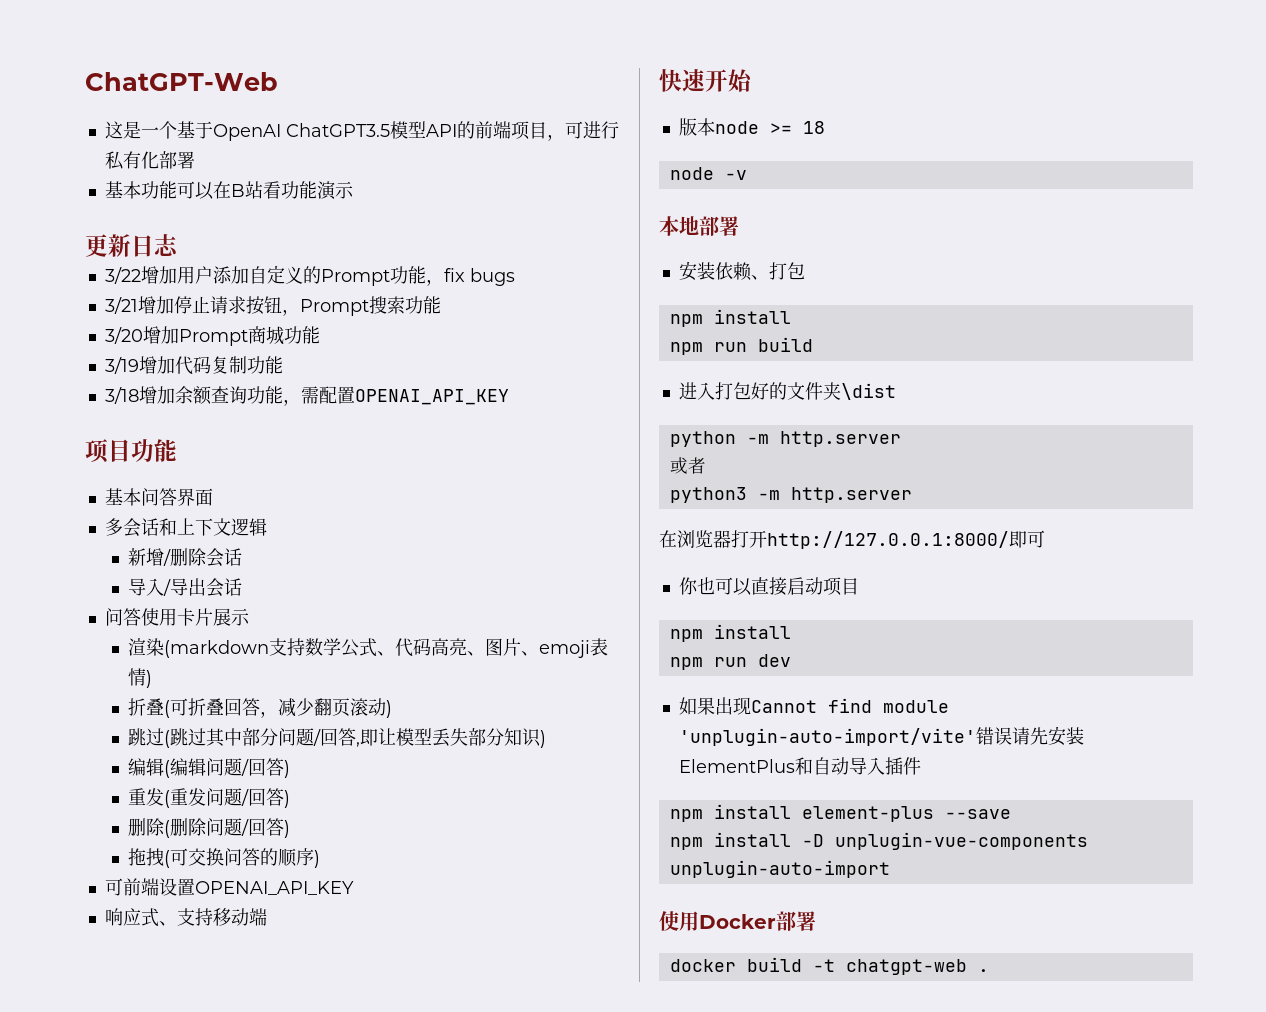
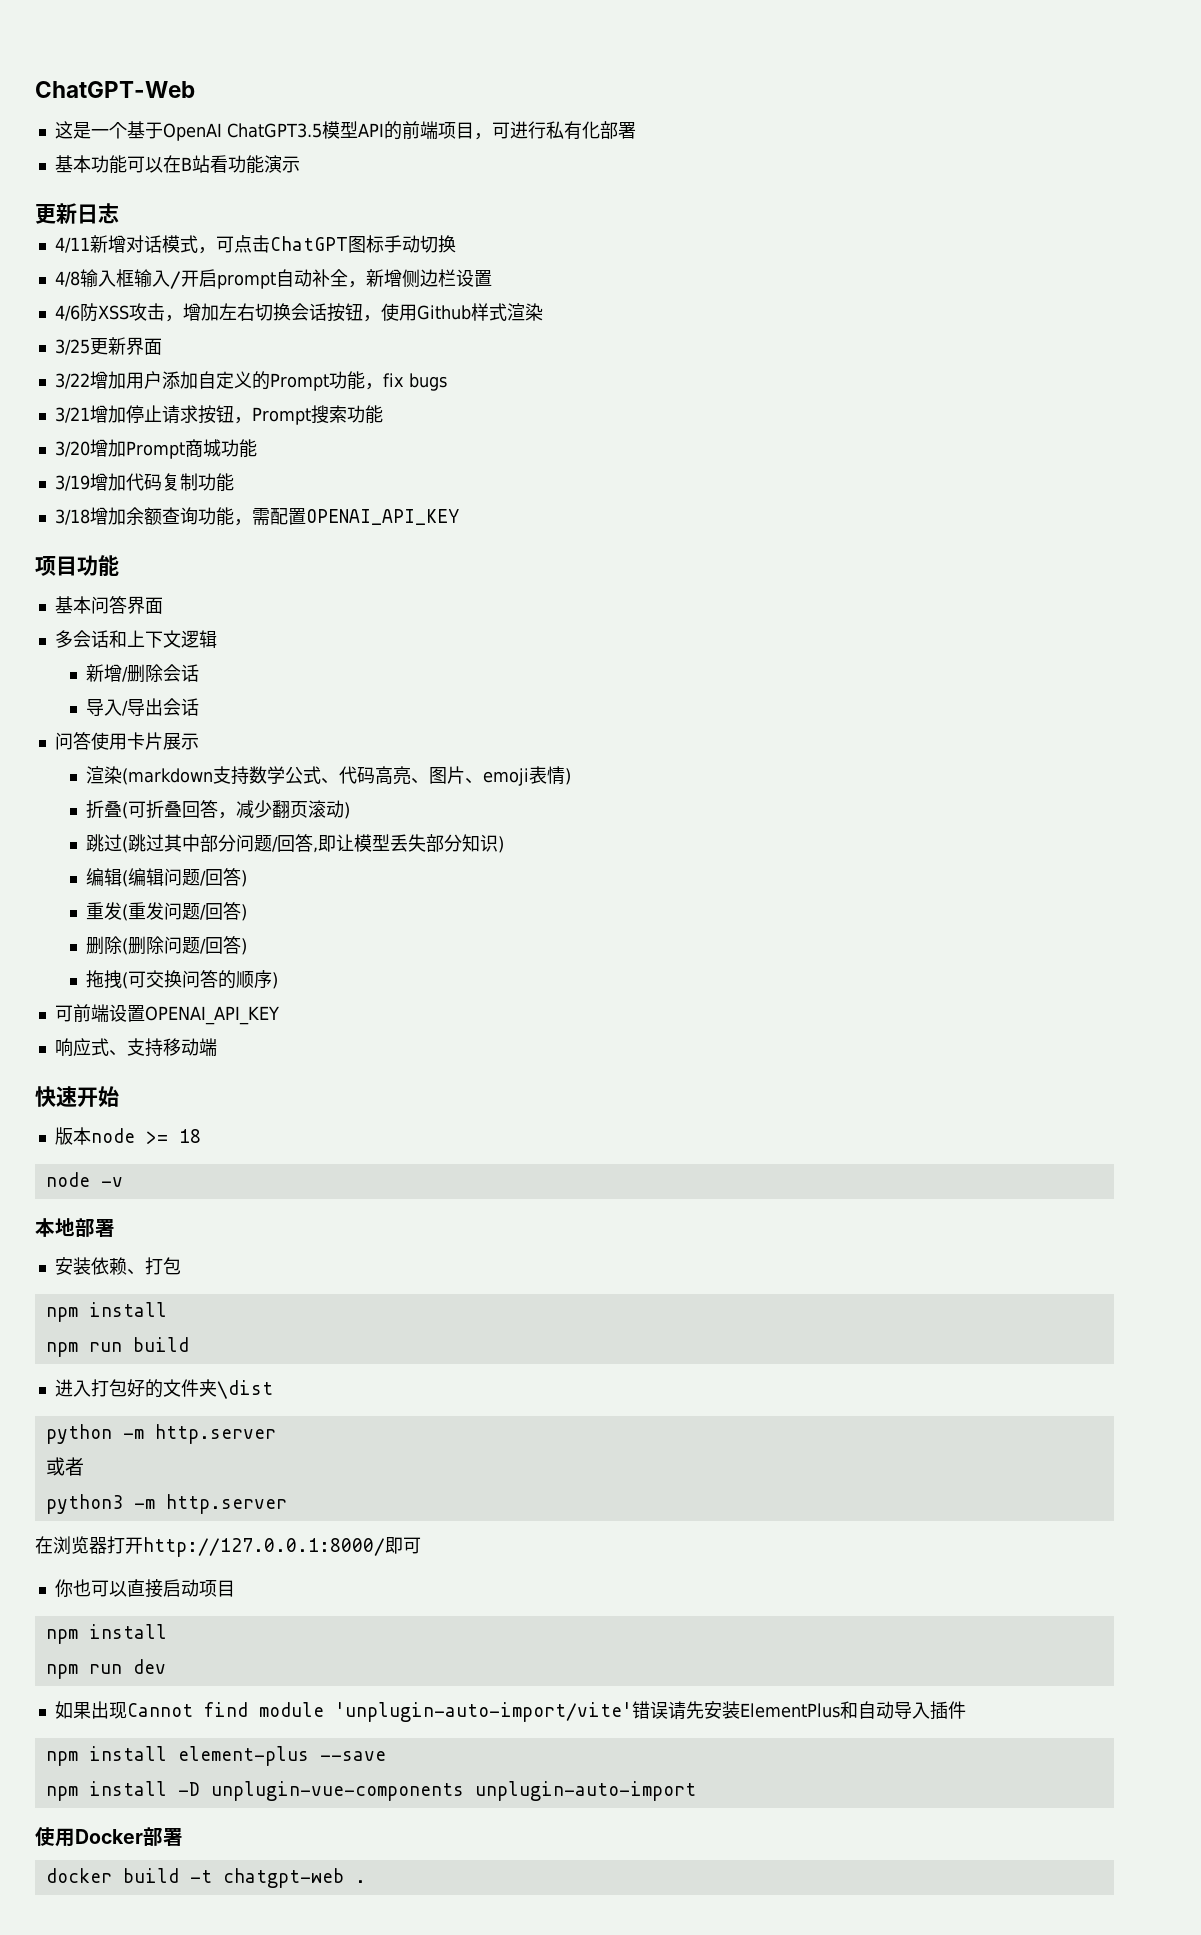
+ 4/11新增对话模式，可点击ChatGPT图标手动切换
+ 4/8输入框输入/开启prompt自动补全，新增侧边栏设置
+ 4/6防XSS攻击，增加左右切换会话按钮，使用Github样式渲染
+ 3/25更新界面

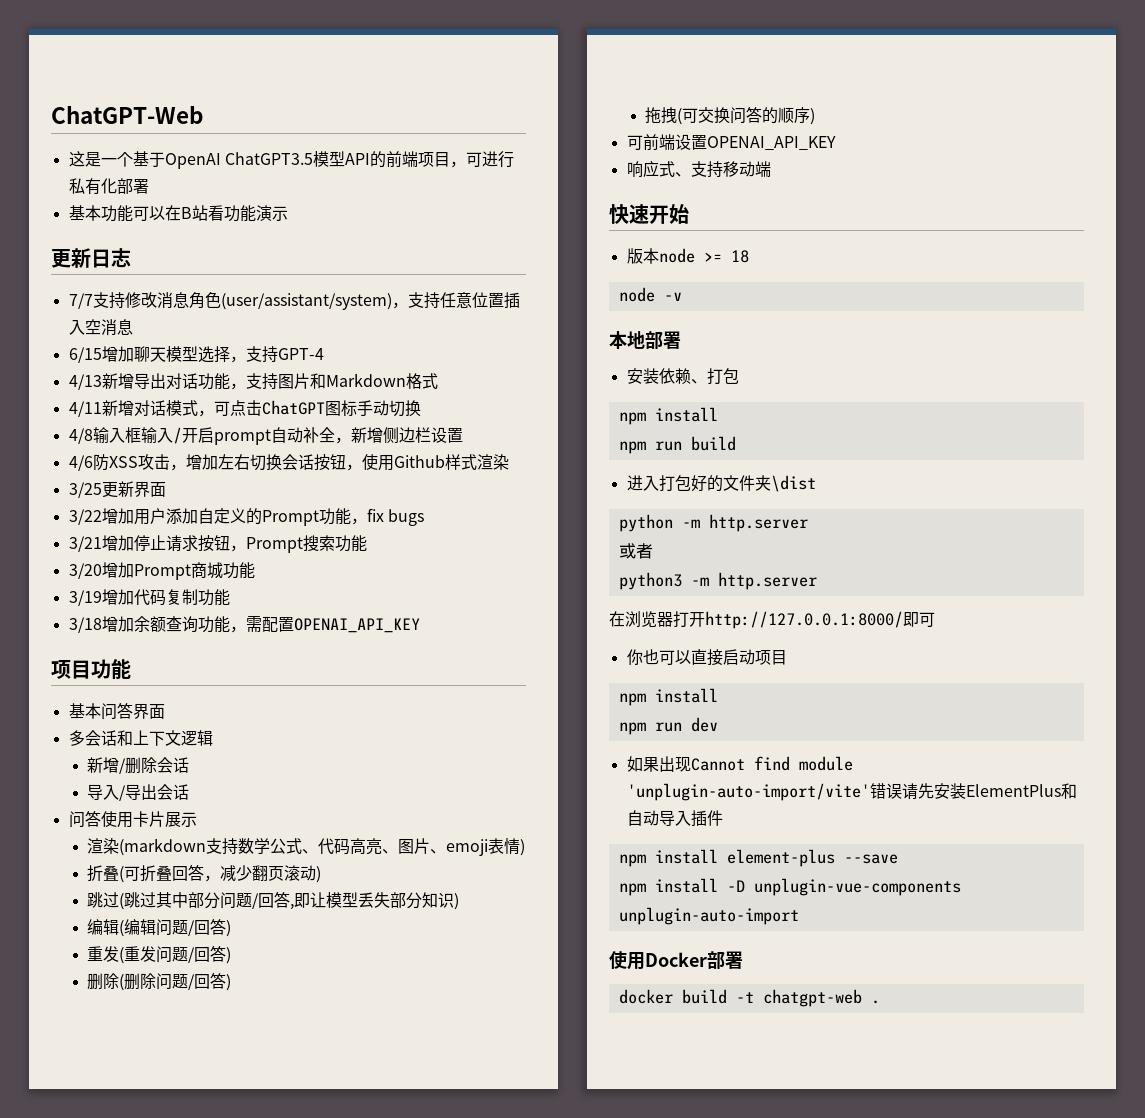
+ 7/7支持修改消息角色(user/assistant/system)，支持任意位置插入空消息
+ 6/15增加聊天模型选择，支持GPT-4
+ 4/13新增导出对话功能，支持图片和Markdown格式

